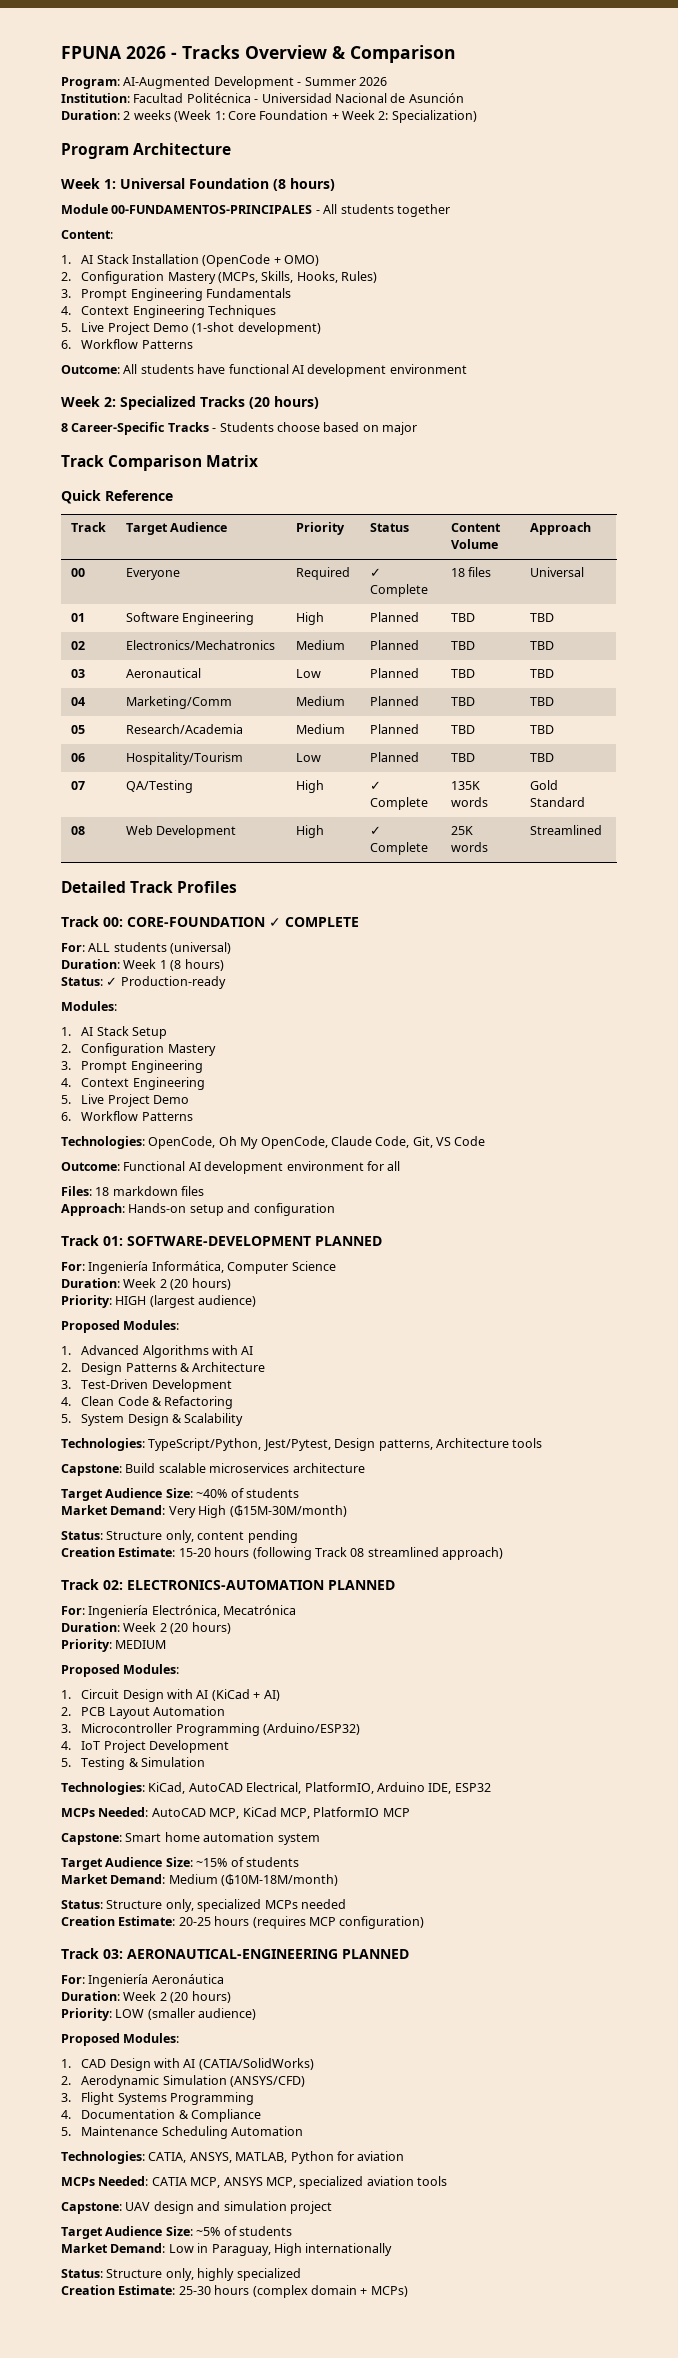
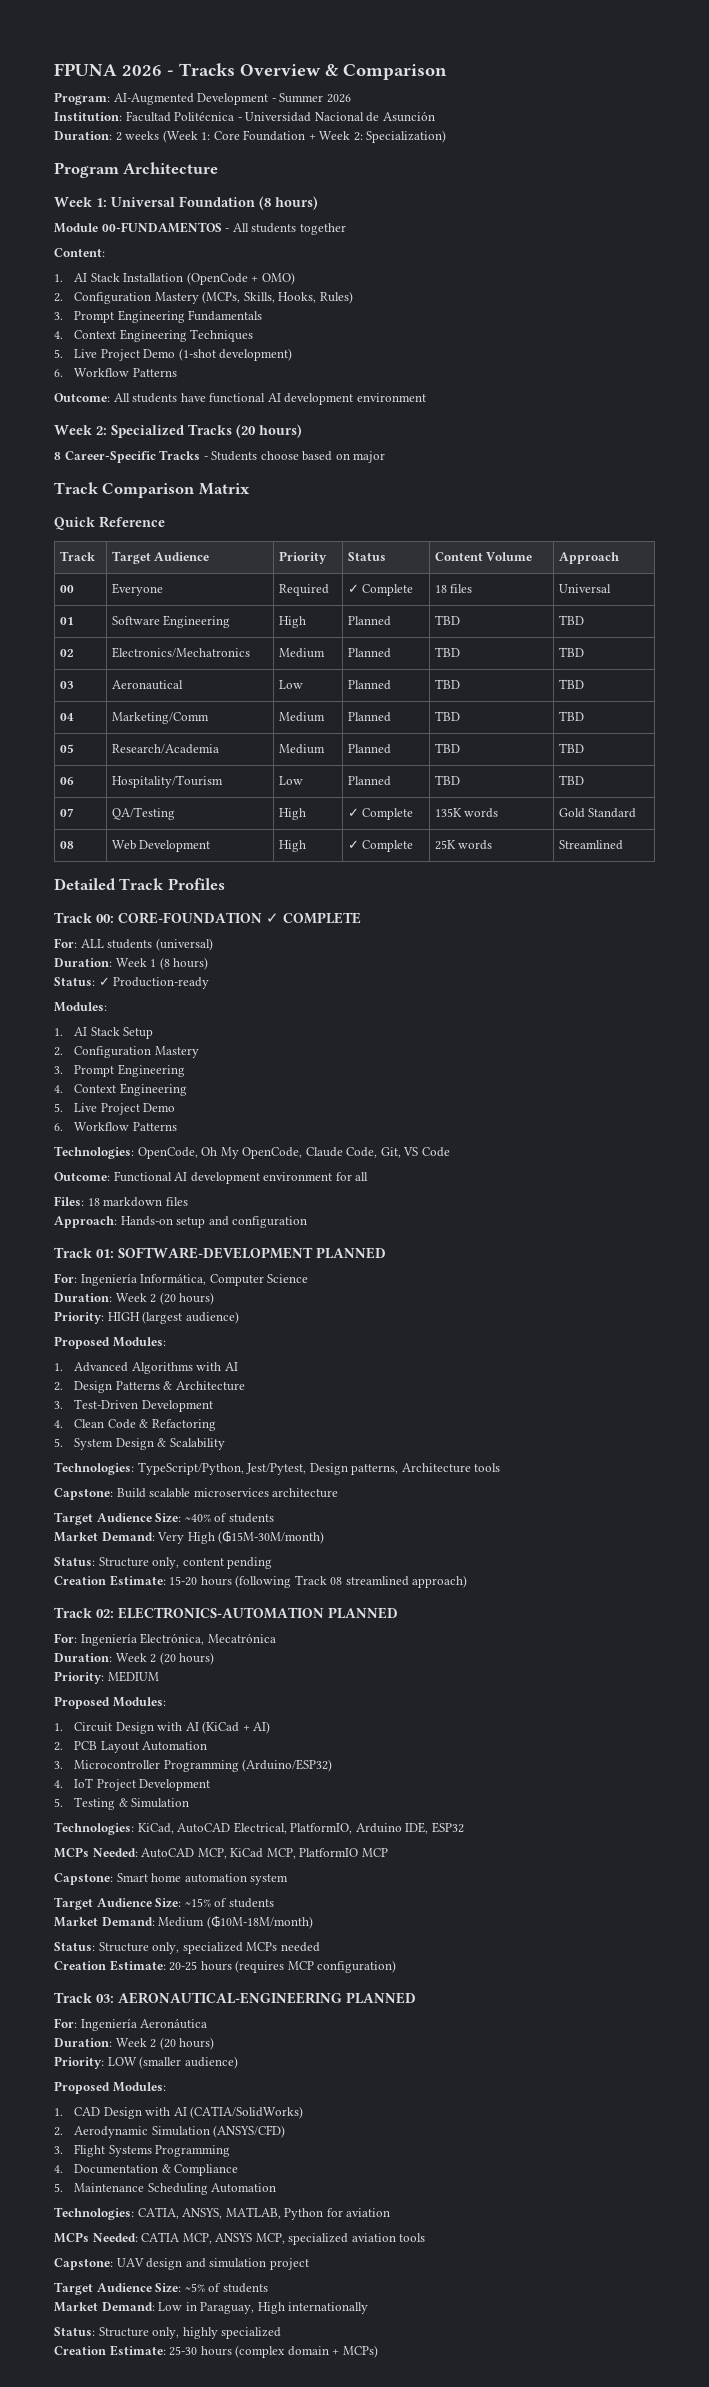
- Module 00-FUNDAMENTOS-PRINCIPALES - All students together
+ Module 00-FUNDAMENTOS - All students together

